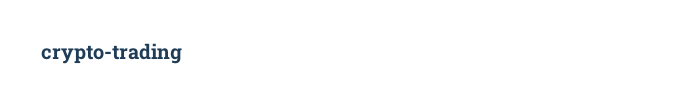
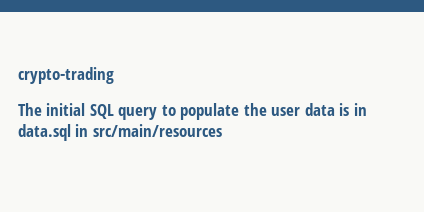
+ The initial SQL query to populate the user data is in data.sql in src/main/resources

